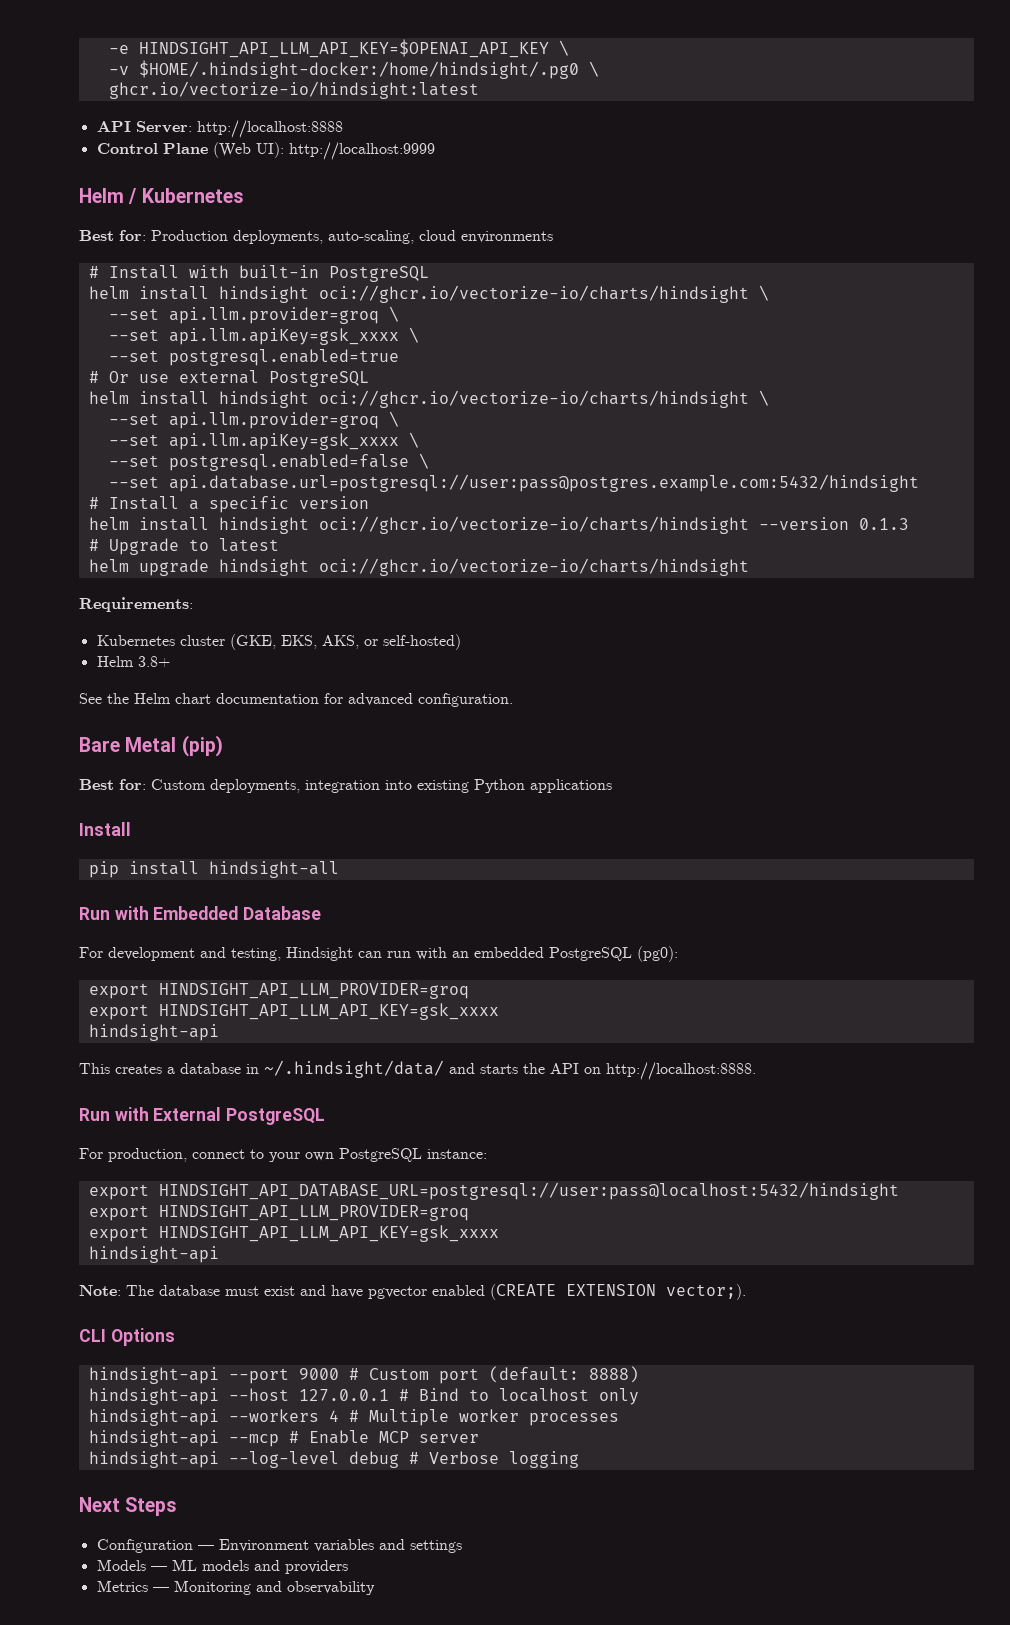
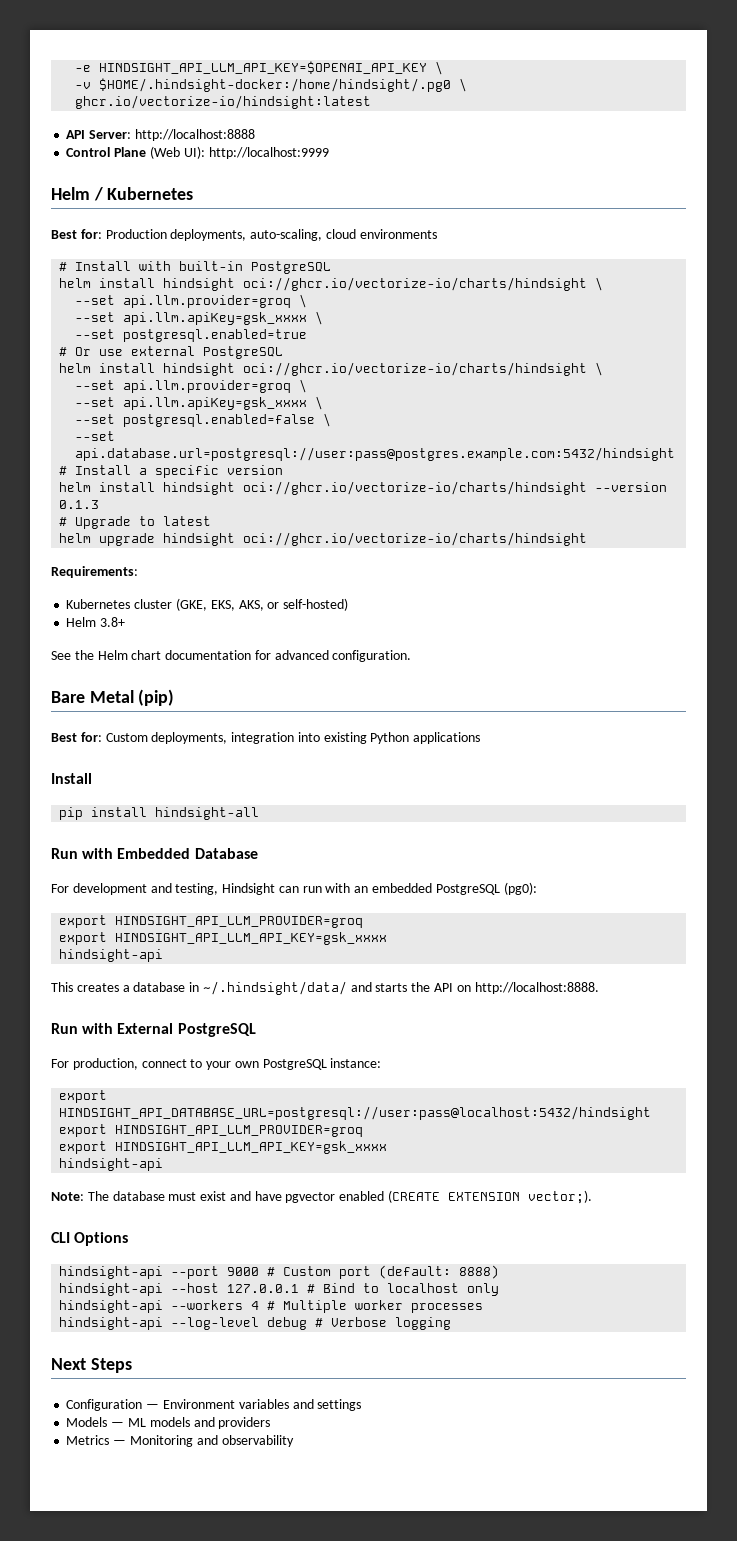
- hindsight-api --mcp # Enable MCP server

